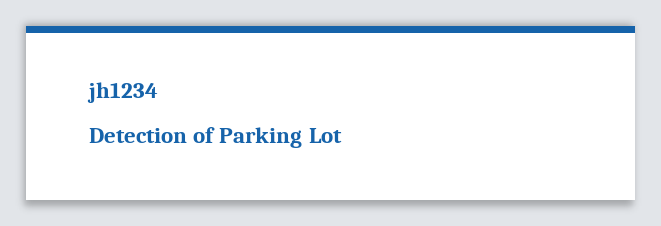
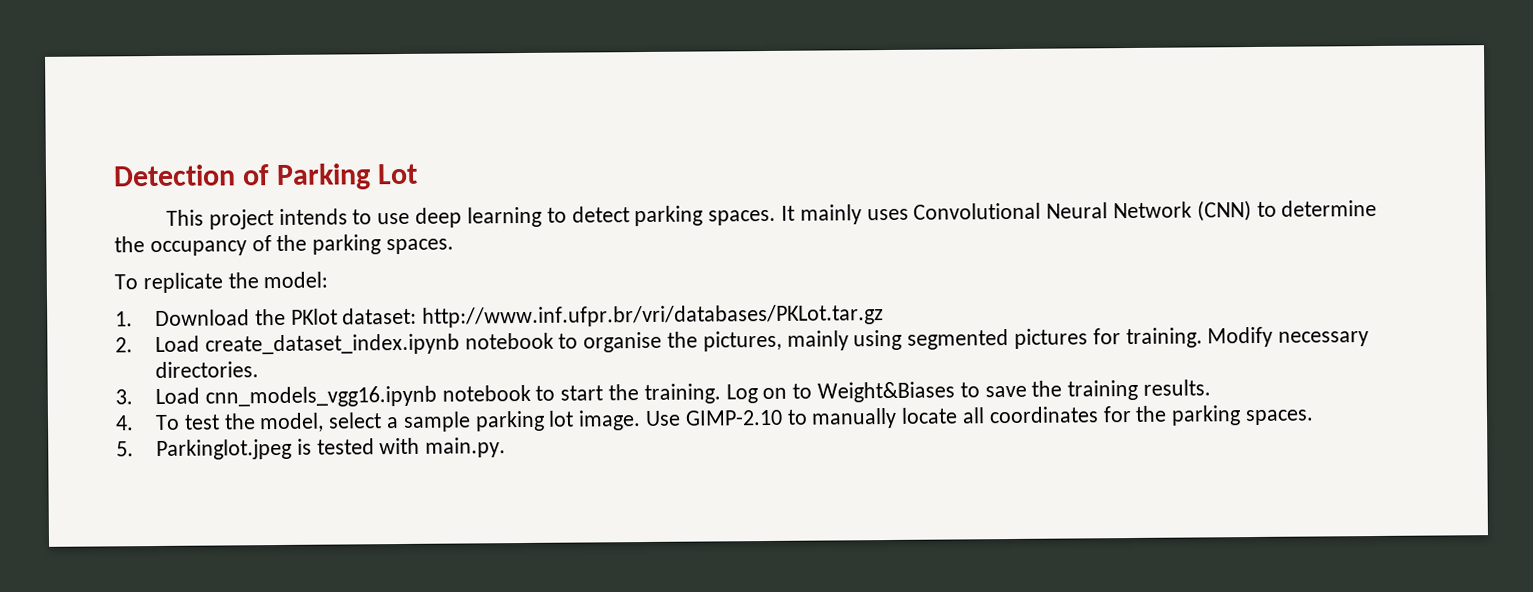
- jh1234
+ This project intends to use deep learning to detect parking spaces. It mainly uses Convolutional Neural Network (CNN) to determine the occupancy of the parking spaces.
+ To replicate the model:
+ 1. Download the PKlot dataset: http://www.inf.ufpr.br/vri/databases/PKLot.tar.gz
+ 2. Load create_dataset_index.ipynb notebook to organise the pictures, mainly using segmented pictures for training. Modify necessary directories.
+ 3. Load cnn_models_vgg16.ipynb notebook to start the training. Log on to Weight&Biases to save the training results.
+ 4. To test the model, select a sample parking lot image. Use GIMP-2.10 to manually locate all coordinates for the parking spaces.
+ 5. Parkinglot.jpeg is tested with main.py.

